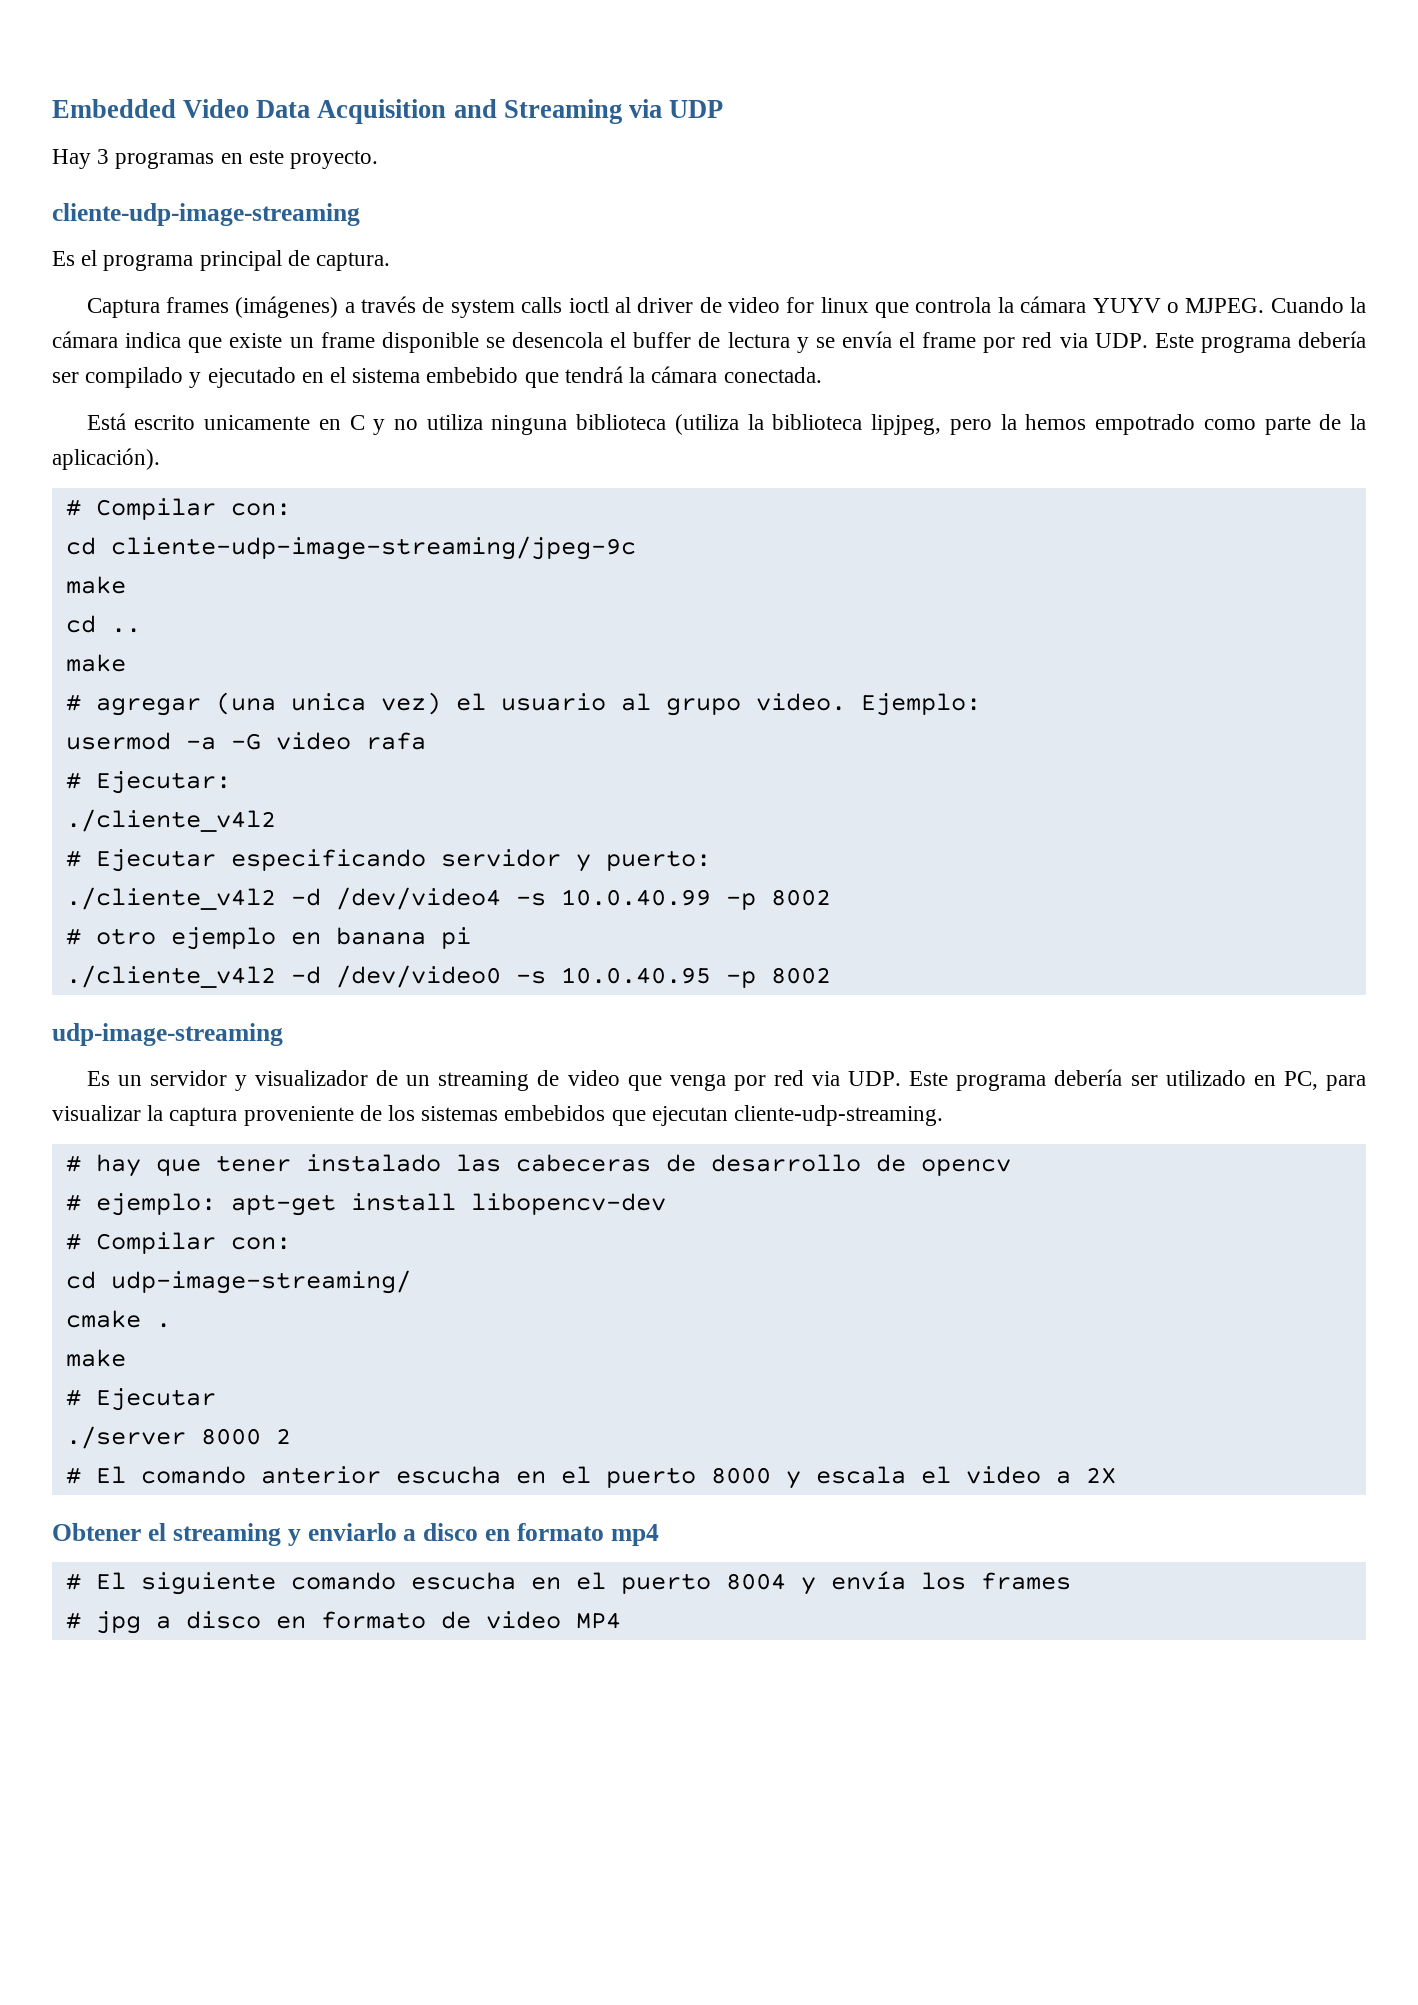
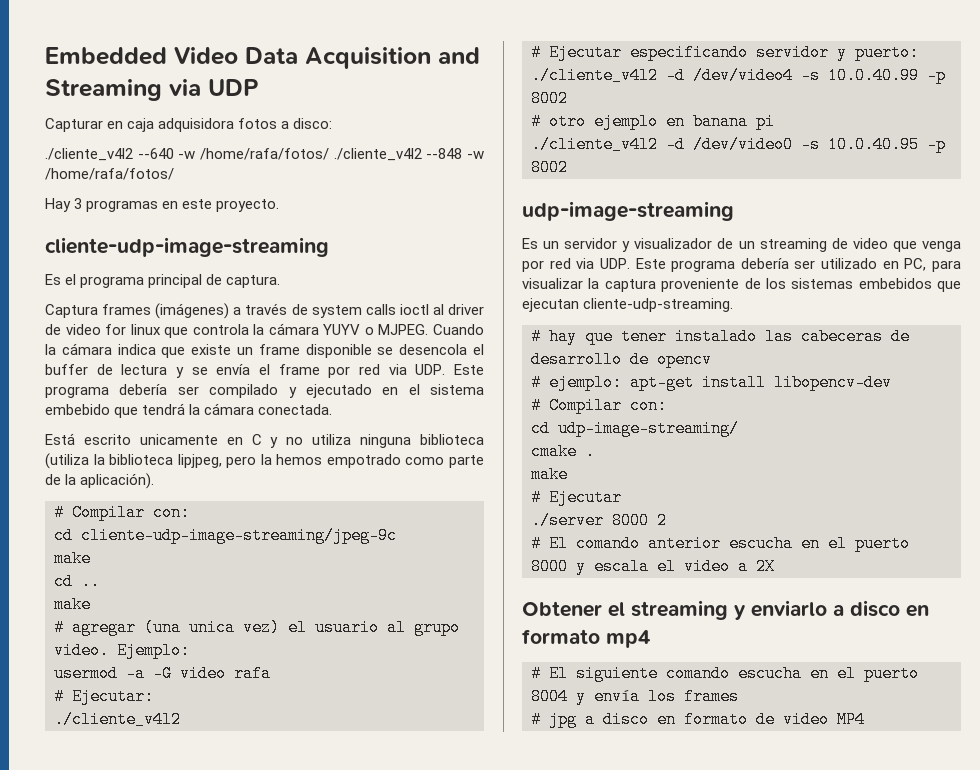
+ Capturar en caja adquisidora fotos a disco:
+ ./cliente_v4l2 --640 -w /home/rafa/fotos/ ./cliente_v4l2 --848 -w /home/rafa/fotos/

